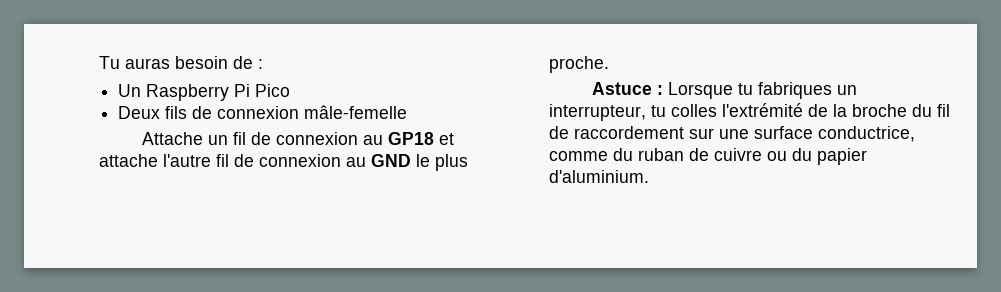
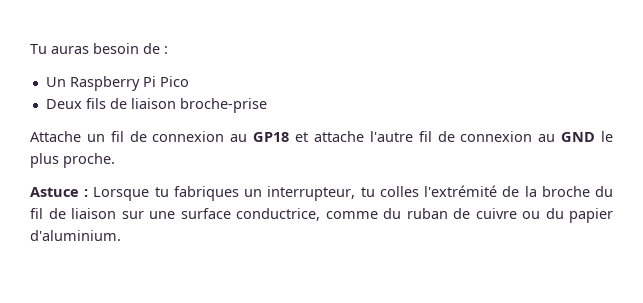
- Deux fils de connexion mâle-femelle
+ Deux fils de liaison broche-prise
- Astuce : Lorsque tu fabriques un interrupteur, tu colles l'extrémité de la broche du fil de raccordement sur une surface conductrice, comme du ruban de cuivre ou du papier d'aluminium.
+ Astuce : Lorsque tu fabriques un interrupteur, tu colles l'extrémité de la broche du fil de liaison sur une surface conductrice, comme du ruban de cuivre ou du papier d'aluminium.

